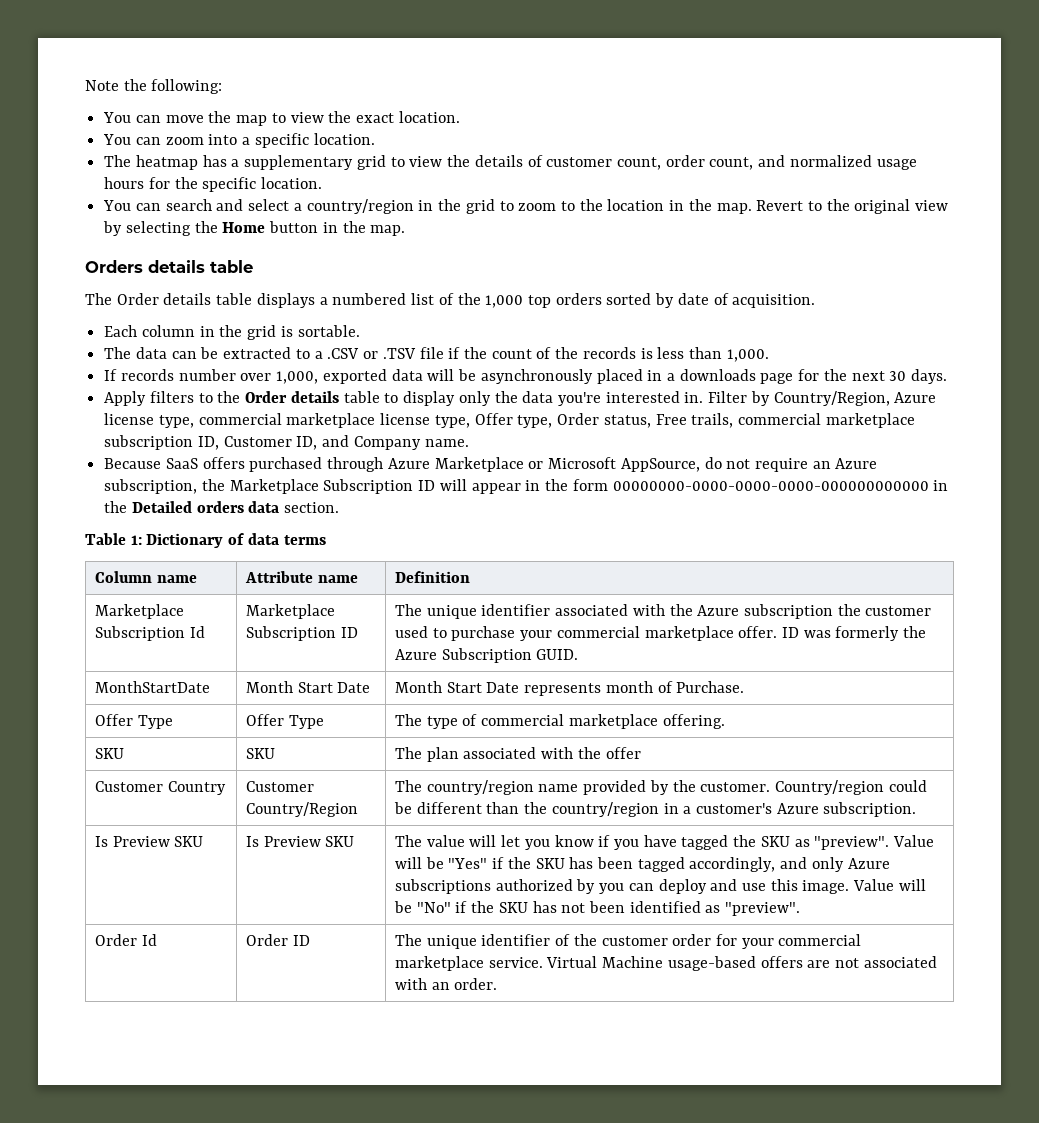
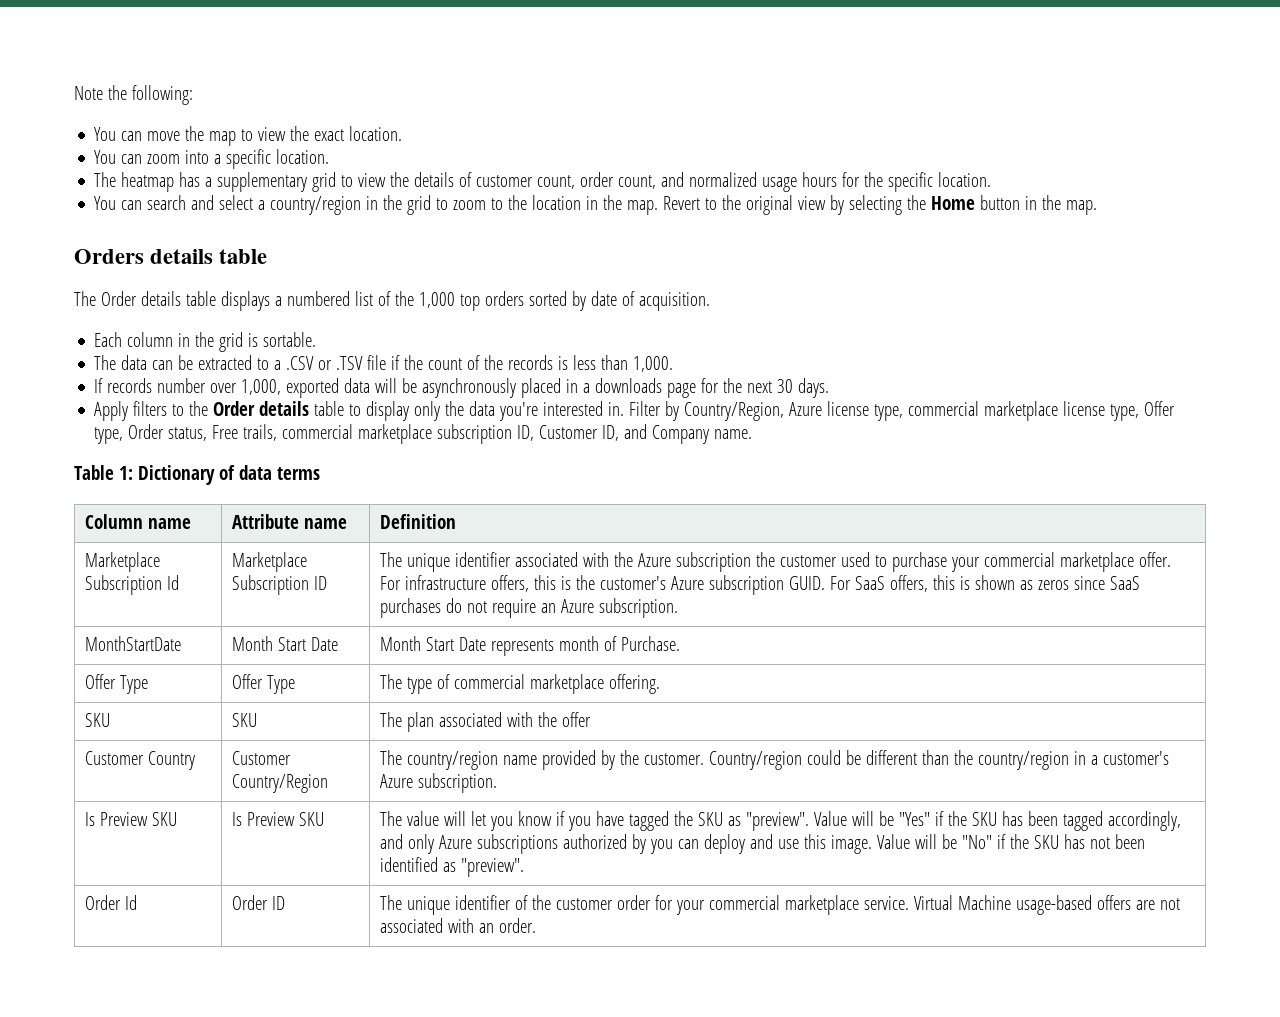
- Because SaaS offers purchased through Azure Marketplace or Microsoft AppSource, do not require an Azure subscription, the Marketplace Subscription ID will appear in the form 00000000-0000-0000-0000-000000000000 in the Detailed orders data section.
- ID was formerly the Azure Subscription GUID.
+ For infrastructure offers, this is the customer's Azure subscription GUID. For SaaS offers, this is shown as zeros since SaaS purchases do not require an Azure subscription.

